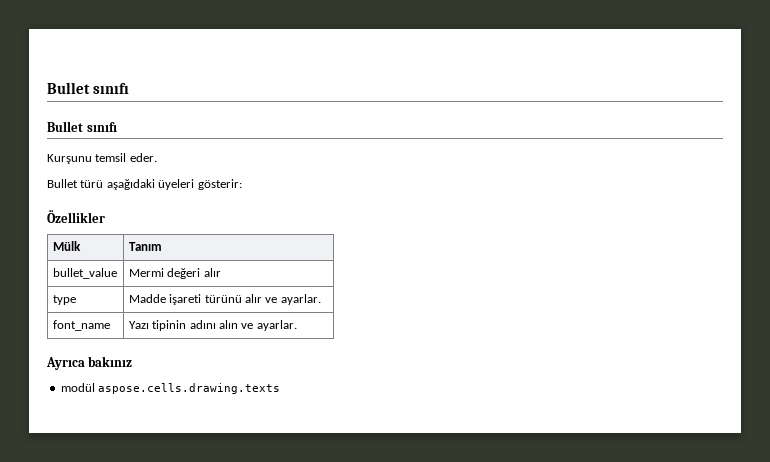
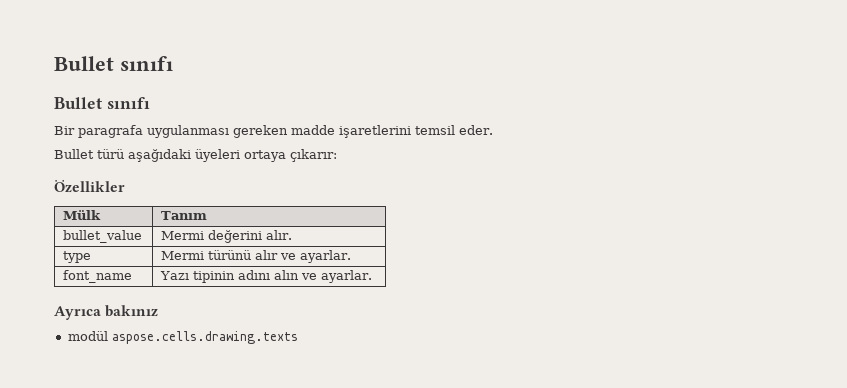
- Kurşunu temsil eder.
+ Bir paragrafa uygulanması gereken madde işaretlerini temsil eder.
- Bullet türü aşağıdaki üyeleri gösterir:
+ Bullet türü aşağıdaki üyeleri ortaya çıkarır:
- bullet_value | Mermi değeri alır
+ bullet_value | Mermi değerini alır.
- type | Madde işareti türünü alır ve ayarlar.
+ type | Mermi türünü alır ve ayarlar.

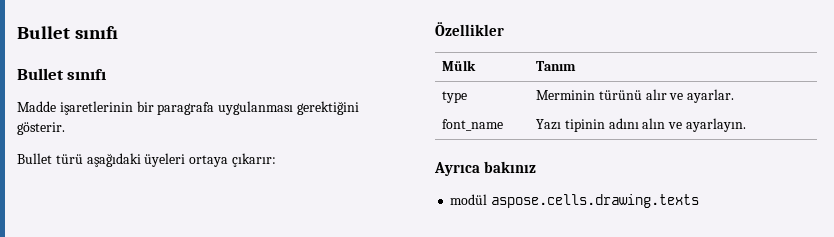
- Bir paragrafa uygulanması gereken madde işaretlerini temsil eder.
+ Madde işaretlerinin bir paragrafa uygulanması gerektiğini gösterir.
- bullet_value | Mermi değerini alır.
- type | Mermi türünü alır ve ayarlar.
+ type | Merminin türünü alır ve ayarlar.
- font_name | Yazı tipinin adını alın ve ayarlar.
+ font_name | Yazı tipinin adını alın ve ayarlayın.

